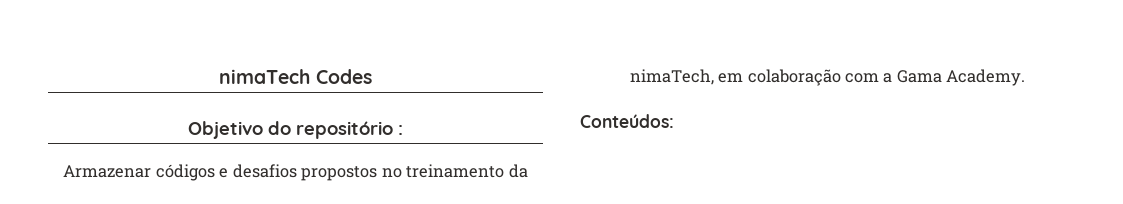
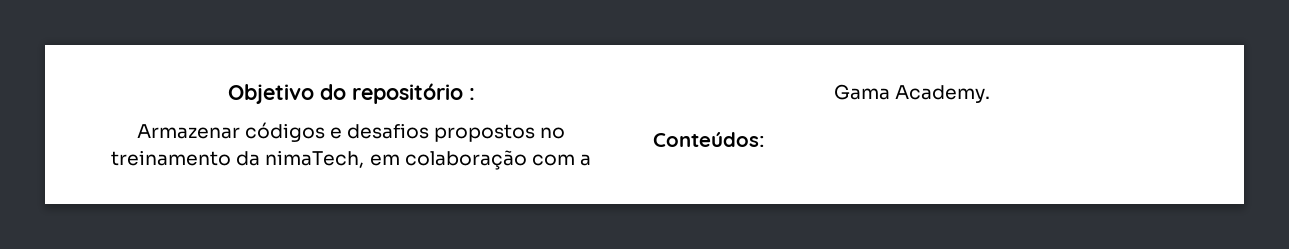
- nimaTech Codes

